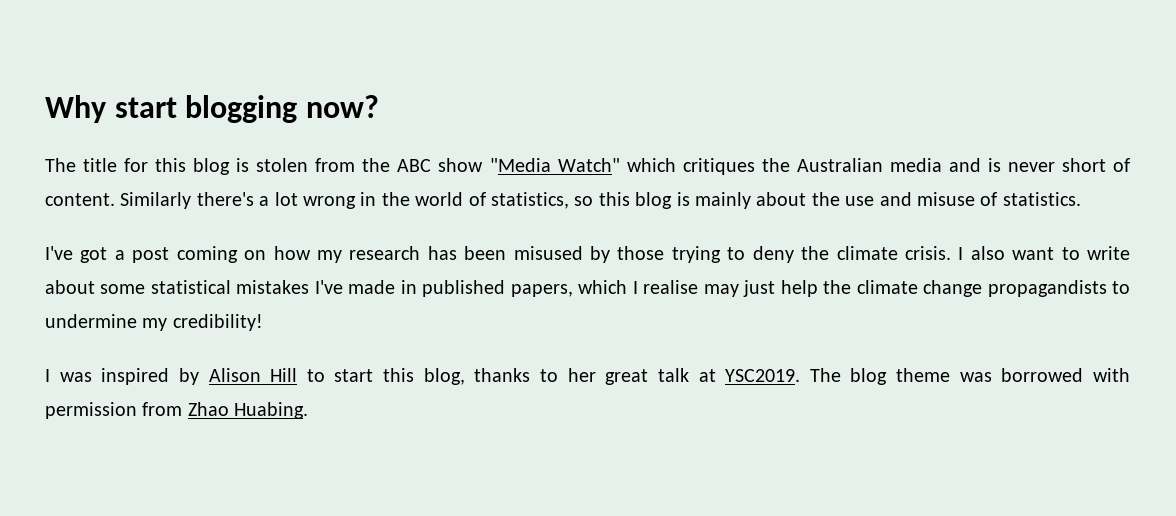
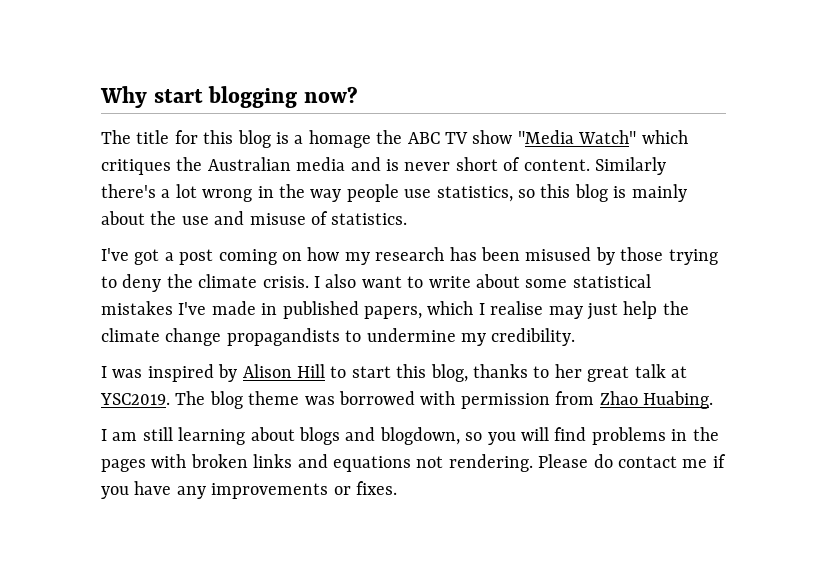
- The title for this blog is stolen from the ABC show "Media Watch" which critiques the Australian media and is never short of content.
+ The title for this blog is a homage the ABC TV show "Media Watch" which critiques the Australian media and is never short of content.
- Similarly there's a lot wrong in the world of statistics, so this blog is mainly about the use and misuse of statistics.
+ Similarly there's a lot wrong in the way people use statistics, so this blog is mainly about the use and misuse of statistics.
- I also want to write about some statistical mistakes I've made in published papers, which I realise may just help the climate change propagandists to undermine my credibility!
+ I also want to write about some statistical mistakes I've made in published papers, which I realise may just help the climate change propagandists to undermine my credibility.
+ I am still learning about blogs and blogdown, so you will find problems in the pages with broken links and equations not rendering. Please do contact me if you have any improvements or fixes.

